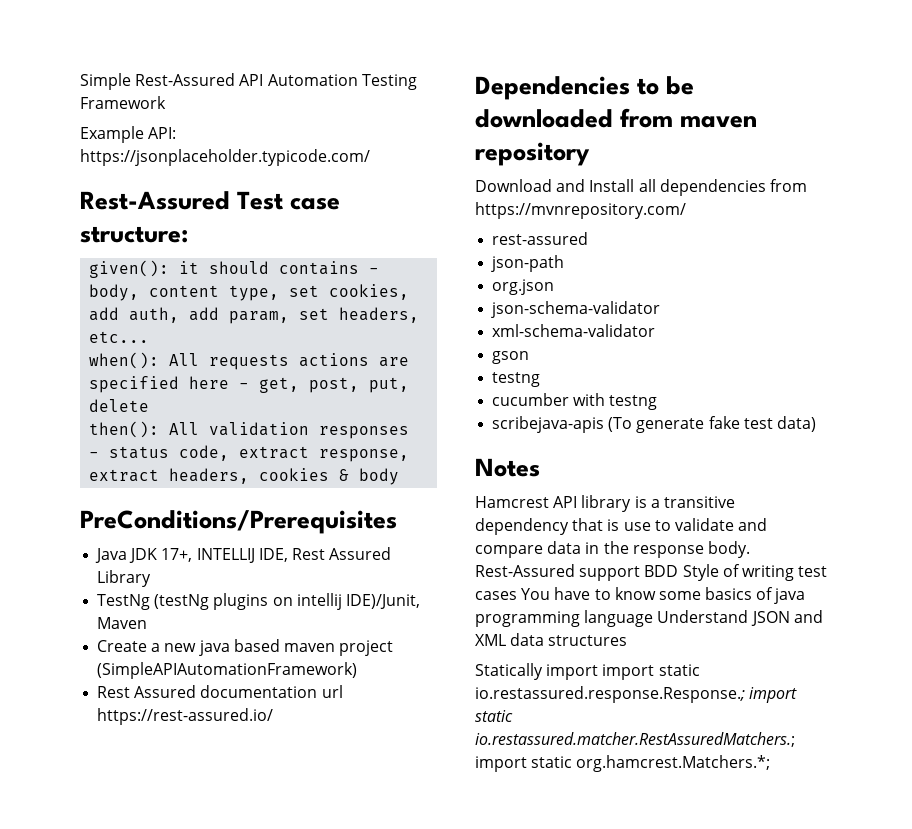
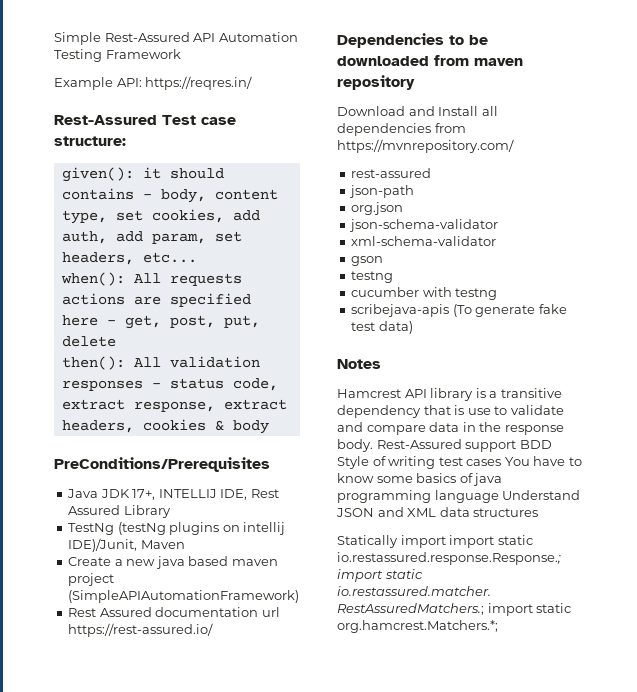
- Example API: https://jsonplaceholder.typicode.com/
+ Example API: https://reqres.in/

